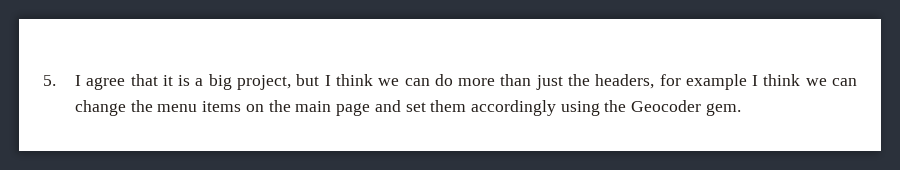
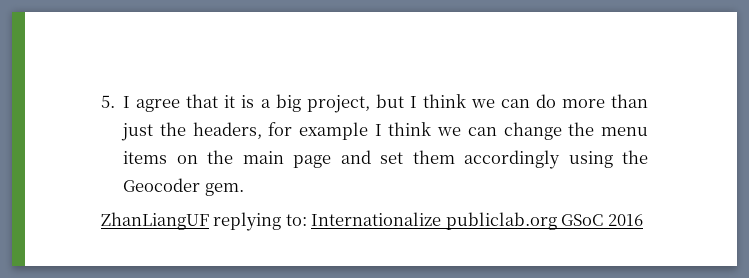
+ ZhanLiangUF replying to: Internationalize publiclab.org GSoC 2016

